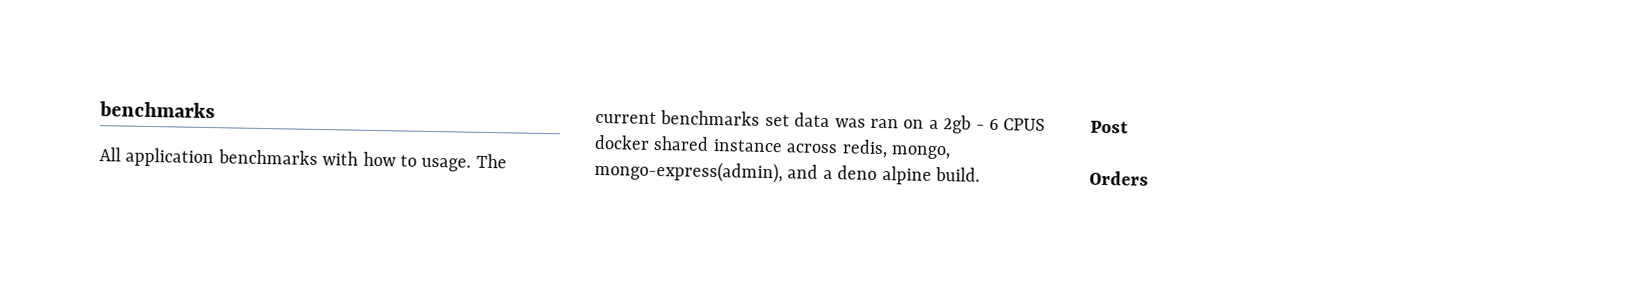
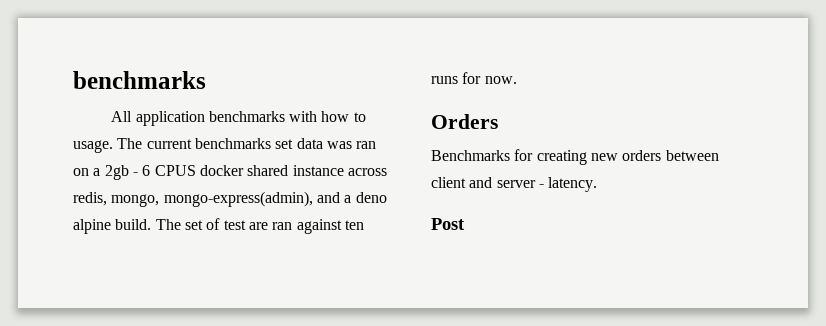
+ The set of test are ran against ten runs for now.
+ Orders
+ Benchmarks for creating new orders between client and server - latency.
- Orders

